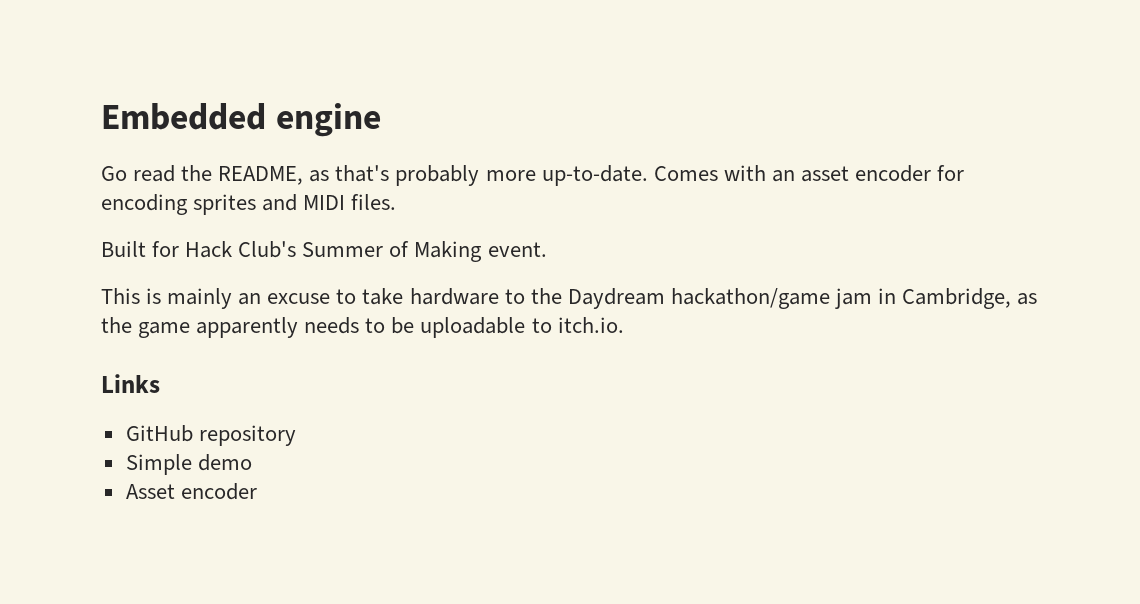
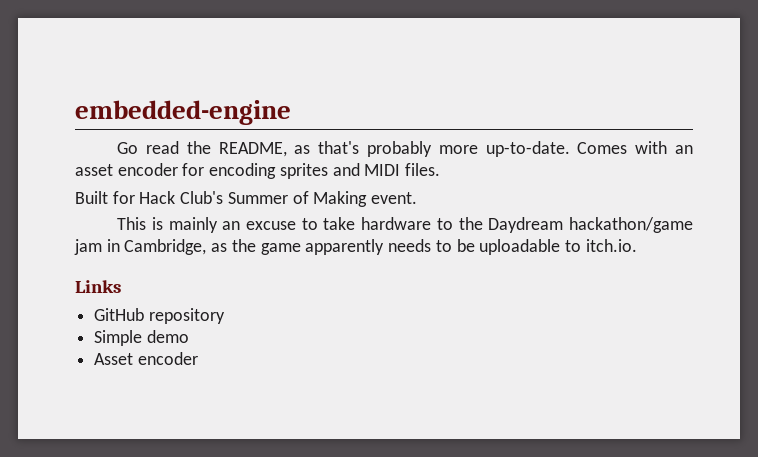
- Embedded engine
+ embedded-engine

